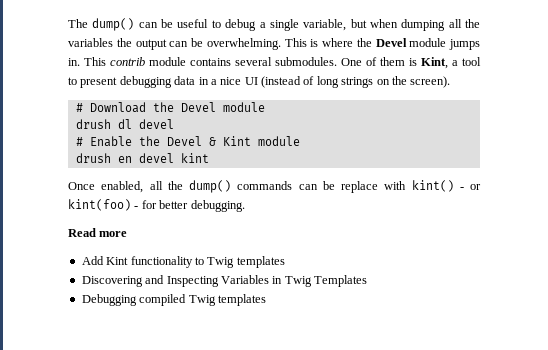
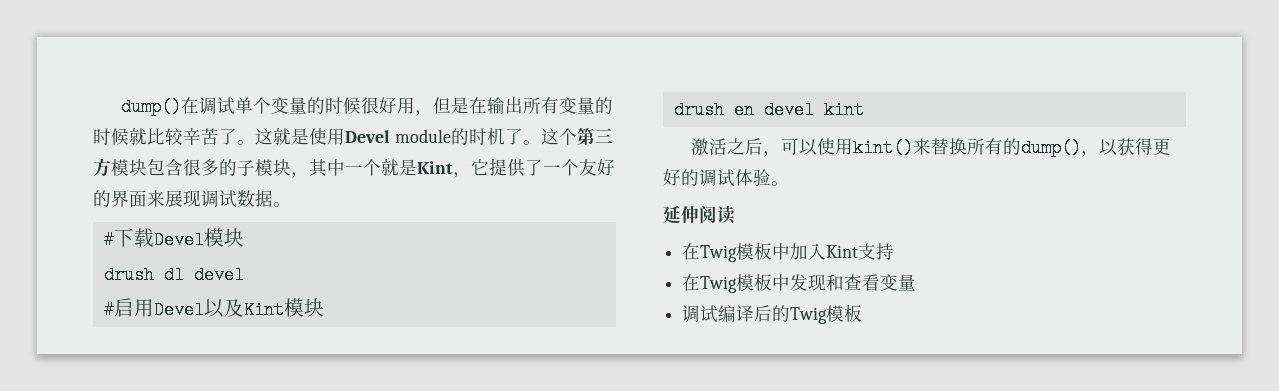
- The dump() can be useful to debug a single variable, but when dumping all the variables the output can be overwhelming. This is where the Devel module jumps in. This contrib module contains several submodules. One of them is Kint, a tool to present debugging data in a nice UI (instead of long strings on the screen).
- # Download the Devel module
+ dump()在调试单个变量的时候很好用，但是在输出所有变量的时候就比较辛苦了。这就是使用Devel module的时机了。这个第三方模块包含很多的子模块，其中一个就是Kint，它提供了一个友好的界面来展现调试数据。
+ #下载Devel模块
  drush dl devel
- # Enable the Devel & Kint module
+ #启用Devel以及Kint模块
  drush en devel kint
- Once enabled, all the dump() commands can be replace with kint() - or kint(foo) - for better debugging.
- Read more
- Add Kint functionality to Twig templates
- Discovering and Inspecting Variables in Twig Templates
- Debugging compiled Twig templates
+ 激活之后，可以使用kint()来替换所有的dump()，以获得更好的调试体验。
+ 延伸阅读
+ 在Twig模板中加入Kint支持
+ 在Twig模板中发现和查看变量
+ 调试编译后的Twig模板

